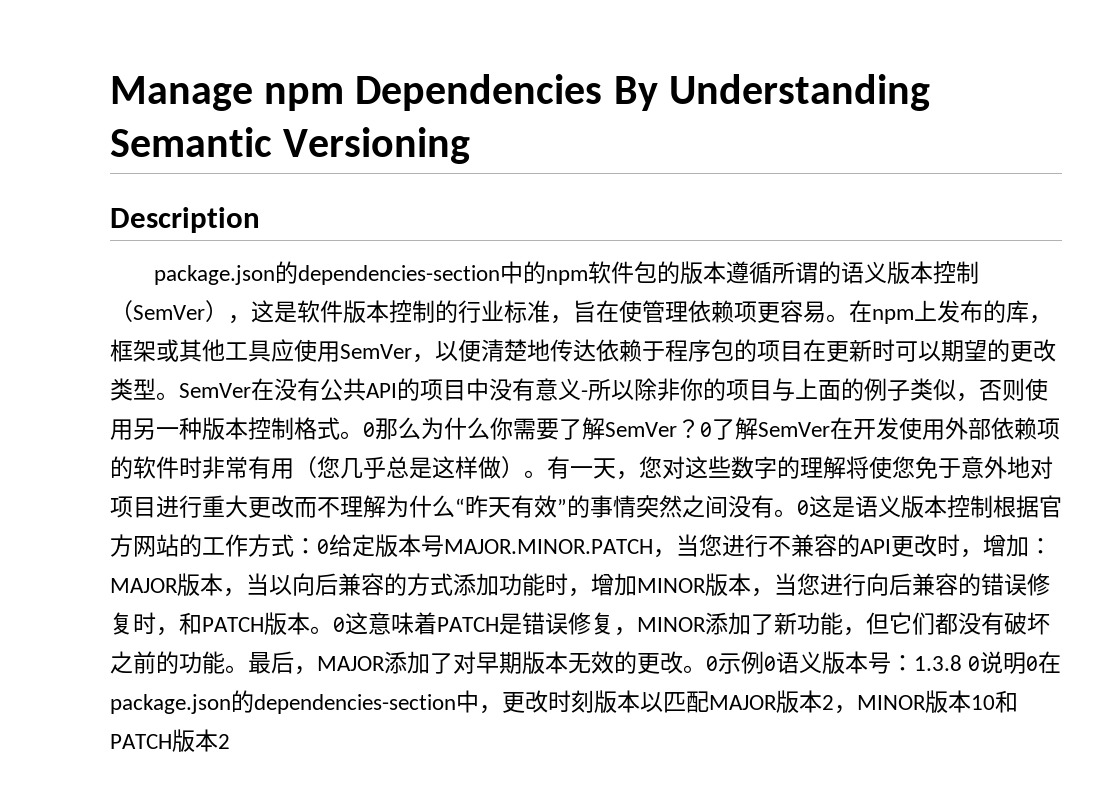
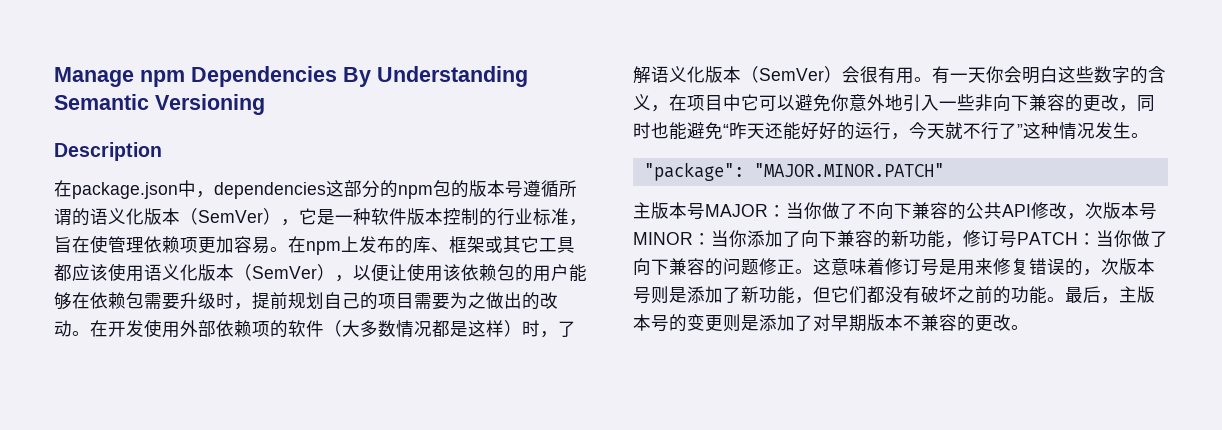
- package.json的dependencies-section中的npm软件包的版本遵循所谓的语义版本控制（SemVer），这是软件版本控制的行业标准，旨在使管理依赖项更容易。
+ 在package.json中，dependencies这部分的npm包的版本号遵循所谓的语义化版本（SemVer），它是一种软件版本控制的行业标准，旨在使管理依赖项更加容易。
- 在npm上发布的库，框架或其他工具应使用SemVer，以便清楚地传达依赖于程序包的项目在更新时可以期望的更改类型。SemVer在没有公共API的项目中没有意义-所以除非你的项目与上面的例子类似，否则使用另一种版本控制格式。0那么为什么你需要了解SemVer？0了解SemVer在开发使用外部依赖项的软件时非常有用（您几乎总是这样做）。有一天，您对这些数字的理解将使您免于意外地对项目进行重大更改而不理解为什么“昨天有效”的事情突然之间没有。0这是语义版本控制根据官方网站的工作方式：0给定版本号MAJOR.MINOR.PATCH，当您进行不兼容的API更改时，增加：MAJOR版本，当以向后兼容的方式添加功能时，增加MINOR版本，当您进行向后兼容的错误修复时，和PATCH版本。0这意味着PATCH是错误修复，MINOR添加了新功能，但它们都没有破坏之前的功能。
+ 在npm上发布的库、框架或其它工具都应该使用语义化版本（SemVer），以便让使用该依赖包的用户能够在依赖包需要升级时，提前规划自己的项目需要为之做出的改动。在开发使用外部依赖项的软件（大多数情况都是这样）时，了解语义化版本（SemVer）会很有用。有一天你会明白这些数字的含义，在项目中它可以避免你意外地引入一些非向下兼容的更改，同时也能避免“昨天还能好好的运行，今天就不行了”这种情况发生。
+ "package": "MAJOR.MINOR.PATCH"
+ 主版本号MAJOR：当你做了不向下兼容的公共API修改，次版本号MINOR：当你添加了向下兼容的新功能，修订号PATCH：当你做了向下兼容的问题修正。这意味着修订号是用来修复错误的，次版本号则是添加了新功能，但它们都没有破坏之前的功能。
- 最后，MAJOR添加了对早期版本无效的更改。0示例0语义版本号：1.3.8 0说明0在package.json的dependencies-section中，更改时刻版本以匹配MAJOR版本2，MINOR版本10和PATCH版本2
+ 最后，主版本号的变更则是添加了对早期版本不兼容的更改。

